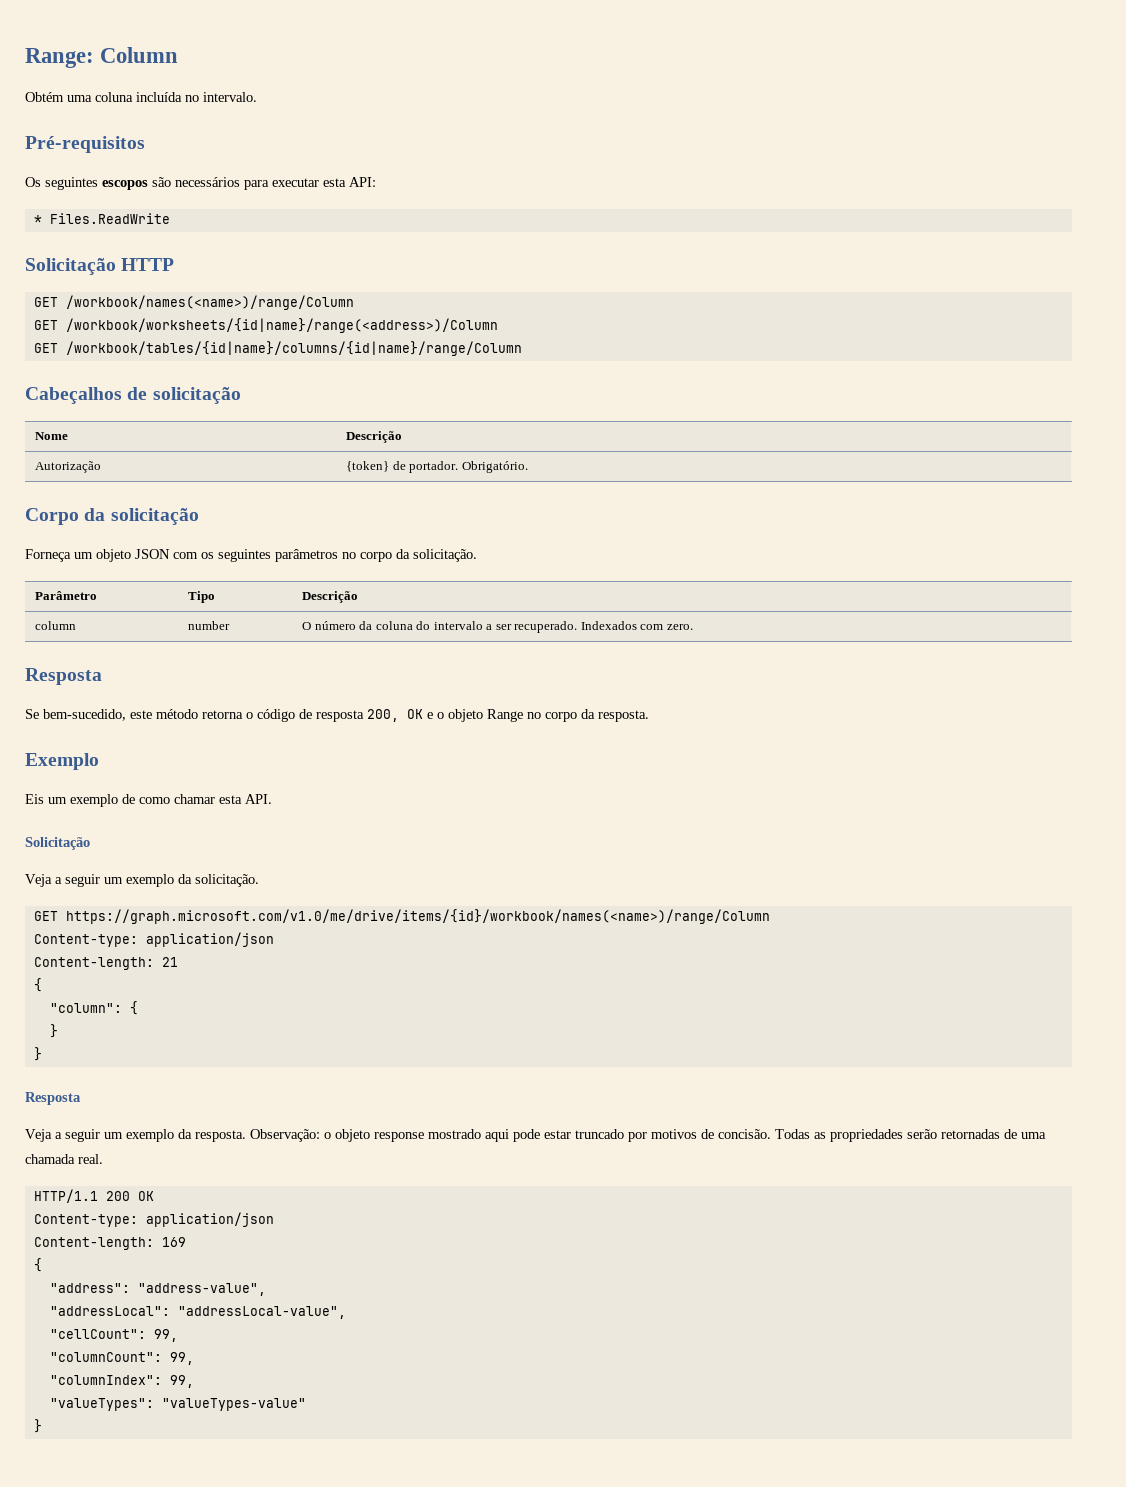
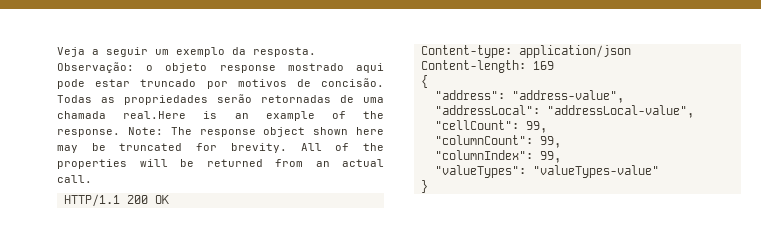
- Range: Column
- Obtém uma coluna incluída no intervalo.
- Pré-requisitos
- Os seguintes escopos são necessários para executar esta API:
- * Files.ReadWrite
- Solicitação HTTP
- GET /workbook/names(<name>)/range/Column
- GET /workbook/worksheets/{id|name}/range(<address>)/Column
- GET /workbook/tables/{id|name}/columns/{id|name}/range/Column
- Cabeçalhos de solicitação
- Nome | Descrição
- Autorização | {token} de portador. Obrigatório.
- Corpo da solicitação
- Forneça um objeto JSON com os seguintes parâmetros no corpo da solicitação.
- Parâmetro | Tipo | Descrição
- column | number | O número da coluna do intervalo a ser recuperado. Indexados com zero.
- Resposta
- Se bem-sucedido, este método retorna o código de resposta 200, OK e o objeto Range no corpo da resposta.
- Exemplo
- Eis um exemplo de como chamar esta API.
- Solicitação
- Veja a seguir um exemplo da solicitação.
- GET https://graph.microsoft.com/v1.0/me/drive/items/{id}/workbook/names(<name>)/range/Column
- Content-type: application/json
- Content-length: 21
- {
- "column": {
- }
- }
- Resposta
- Todas as propriedades serão retornadas de uma chamada real.
+ Todas as propriedades serão retornadas de uma chamada real.Here is an example of the response. Note: The response object shown here may be truncated for brevity. All of the properties will be returned from an actual call.

